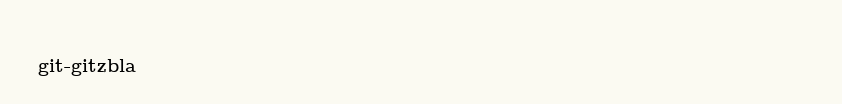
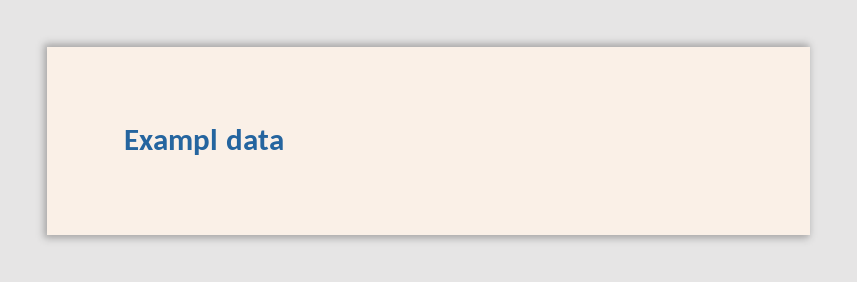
- git-gitzbla
+ Exampl data

